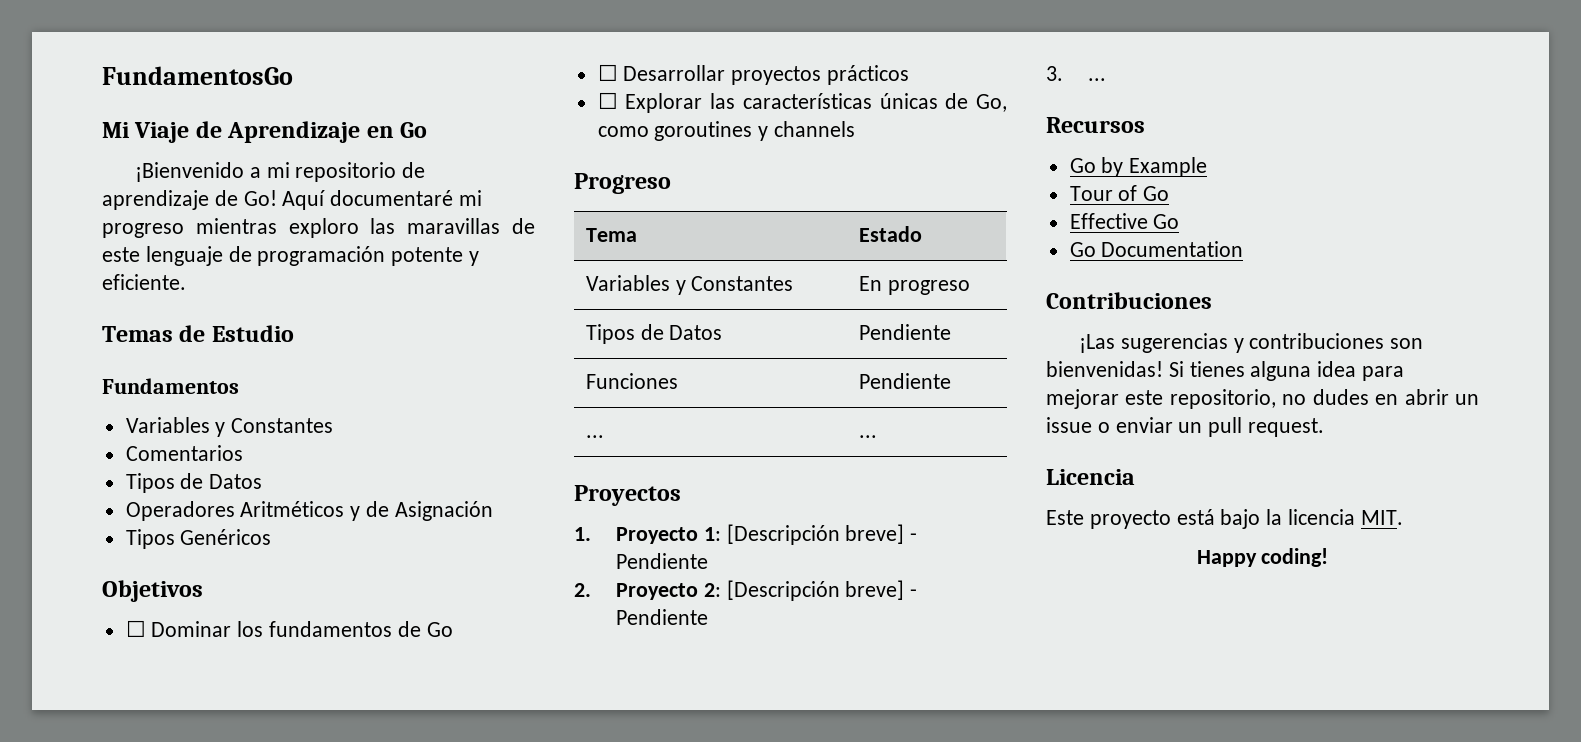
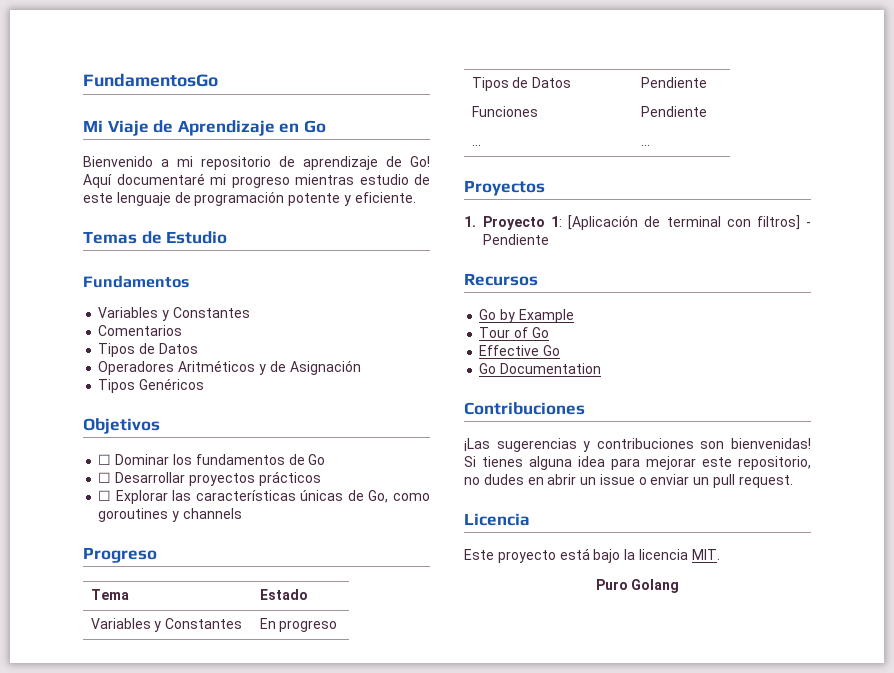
- ¡Bienvenido a mi repositorio de aprendizaje de Go!
+ Bienvenido a mi repositorio de aprendizaje de Go!
- Aquí documentaré mi progreso mientras exploro las maravillas de este lenguaje de programación potente y eficiente.
+ Aquí documentaré mi progreso mientras estudio de este lenguaje de programación potente y eficiente.
- 1. Proyecto 1: [Descripción breve] - Pendiente
- 2. Proyecto 2: [Descripción breve] - Pendiente
- 3. ...
+ 1. Proyecto 1: [Aplicación de terminal con filtros] - Pendiente
- Happy coding!
+ Puro Golang

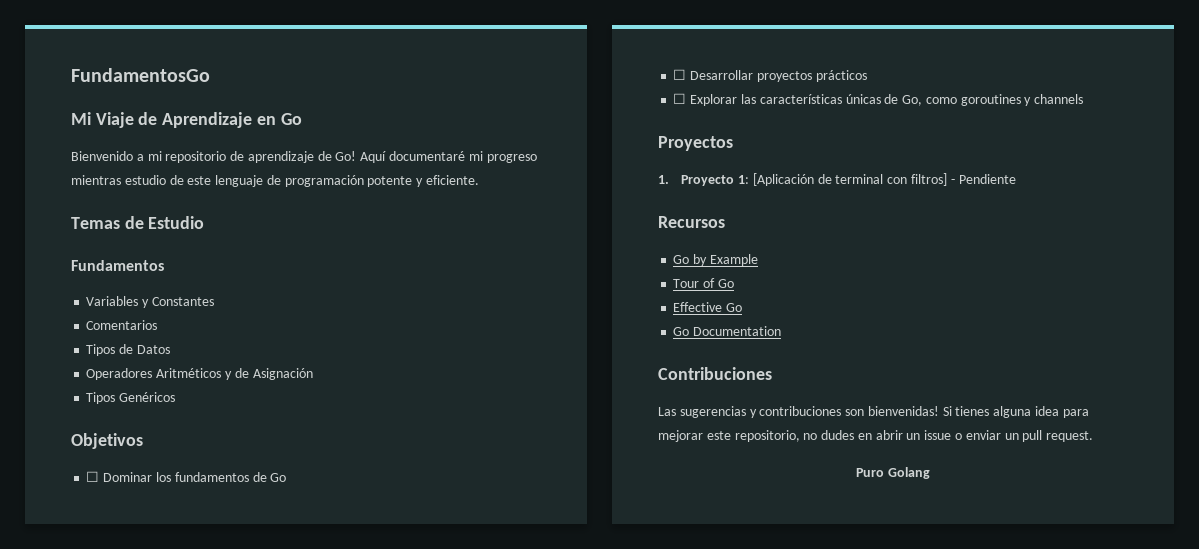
- Progreso
- Tema | Estado
- Variables y Constantes | En progreso
- Tipos de Datos | Pendiente
- Funciones | Pendiente
- ... | ...
- ¡Las sugerencias y contribuciones son bienvenidas!
+ Las sugerencias y contribuciones son bienvenidas!
- Licencia
- Este proyecto está bajo la licencia MIT.

